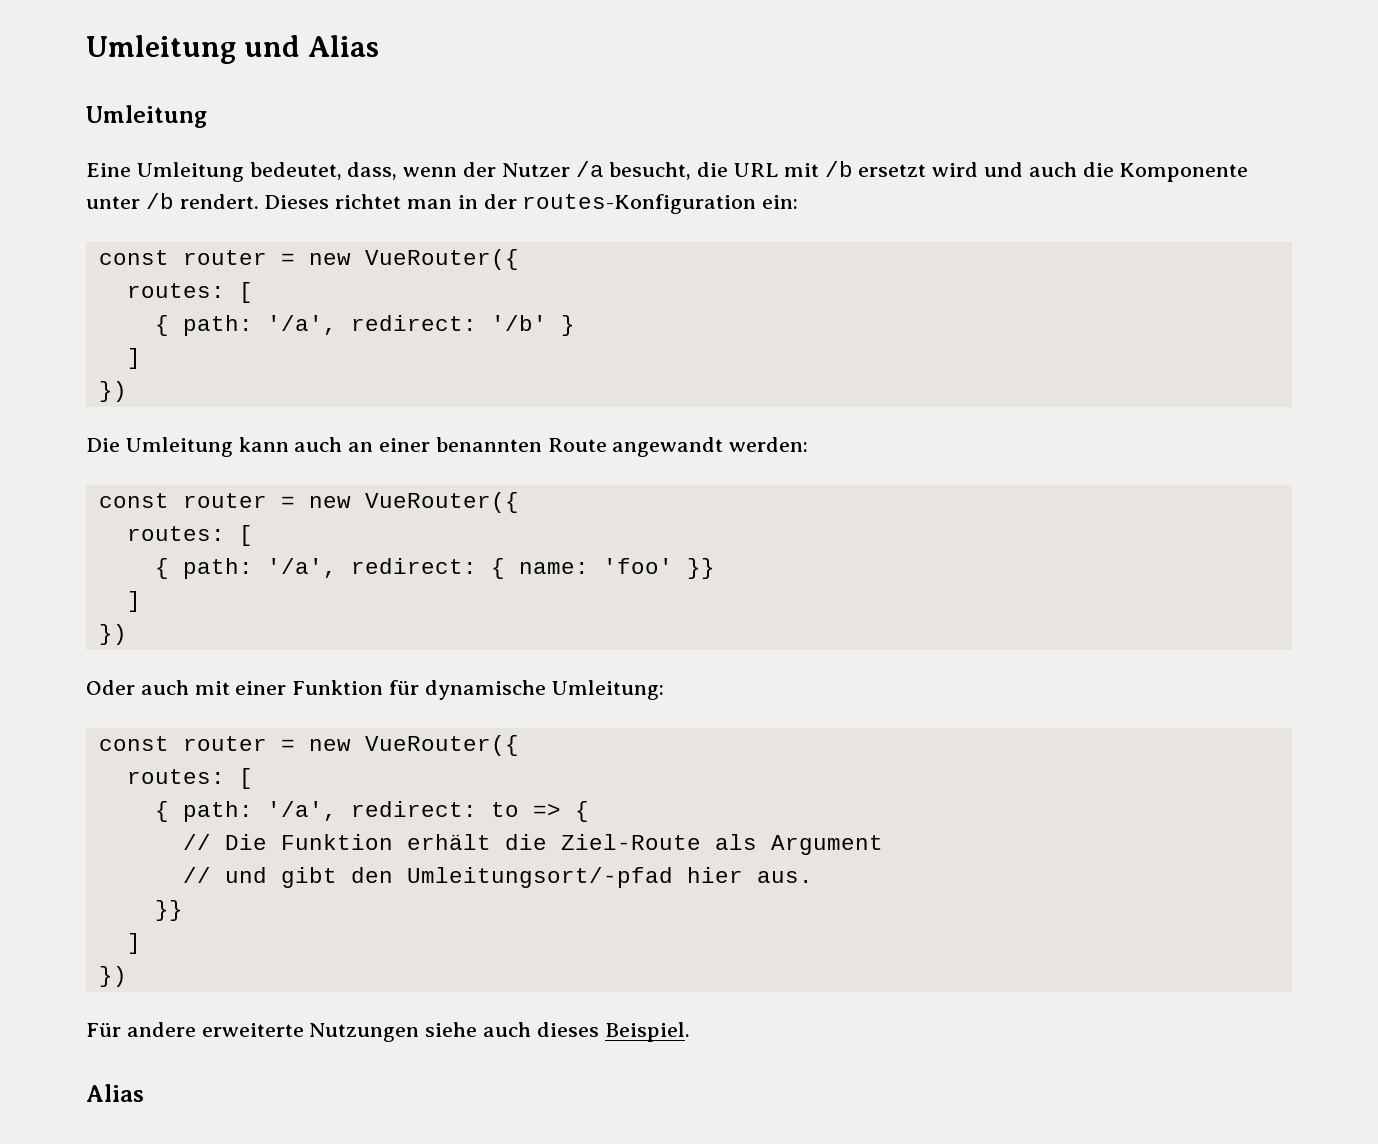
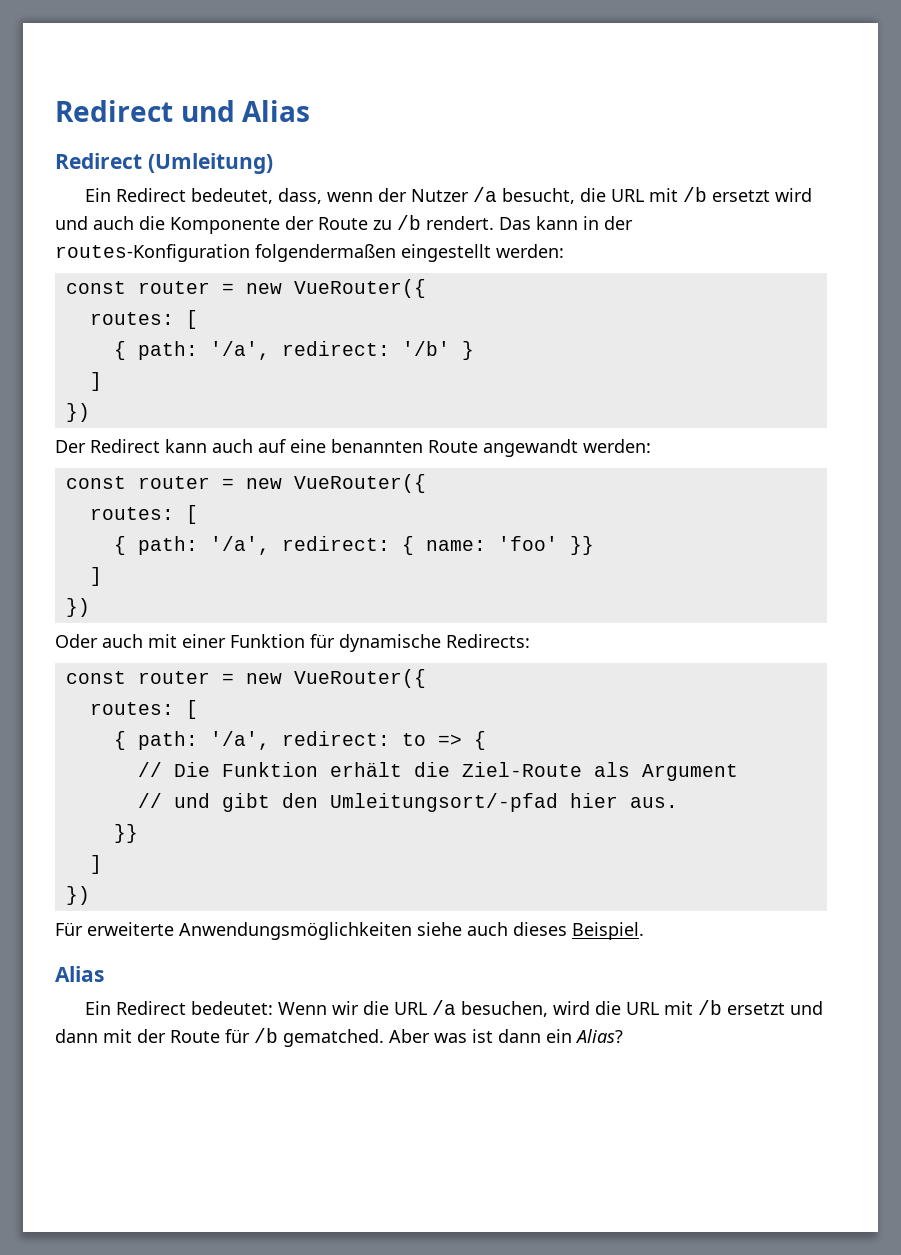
- Umleitung und Alias
- Umleitung
- Eine Umleitung bedeutet, dass, wenn der Nutzer /a besucht, die URL mit /b ersetzt wird und auch die Komponente unter /b rendert. Dieses richtet man in der routes-Konfiguration ein:
+ Redirect und Alias
+ Redirect (Umleitung)
+ Ein Redirect bedeutet, dass, wenn der Nutzer /a besucht, die URL mit /b ersetzt wird und auch die Komponente der Route zu /b rendert. Das kann in der routes-Konfiguration folgendermaßen eingestellt werden:
- Die Umleitung kann auch an einer benannten Route angewandt werden:
+ Der Redirect kann auch auf eine benannten Route angewandt werden:
- Oder auch mit einer Funktion für dynamische Umleitung:
+ Oder auch mit einer Funktion für dynamische Redirects:
- Für andere erweiterte Nutzungen siehe auch dieses Beispiel.
+ Für erweiterte Anwendungsmöglichkeiten siehe auch dieses Beispiel.
+ Ein Redirect bedeutet: Wenn wir die URL /a besuchen, wird die URL mit /b ersetzt und dann mit der Route für /b gematched. Aber was ist dann ein Alias?

